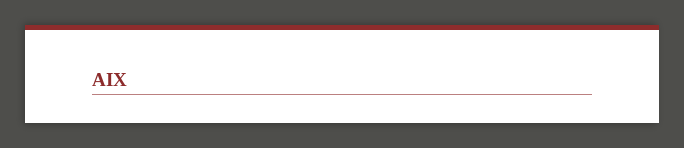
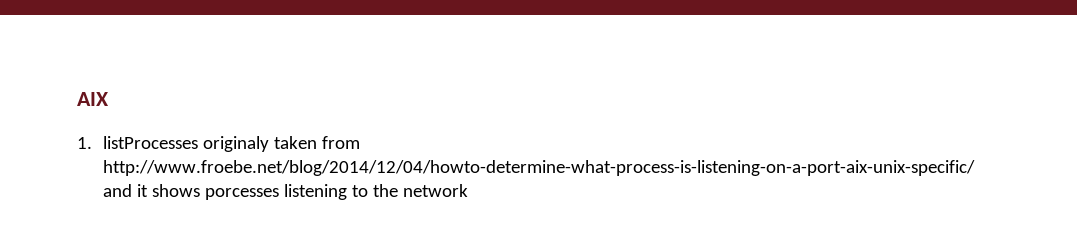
+ 1. listProcesses originaly taken from http://www.froebe.net/blog/2014/12/04/howto-determine-what-process-is-listening-on-a-port-aix-unix-specific/ and it shows porcesses listening to the network

